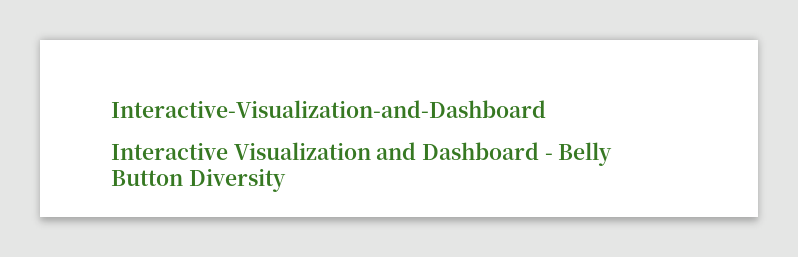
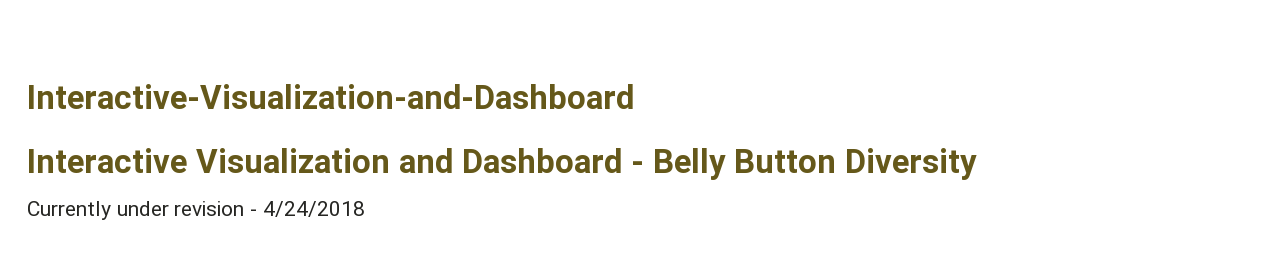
+ Currently under revision - 4/24/2018

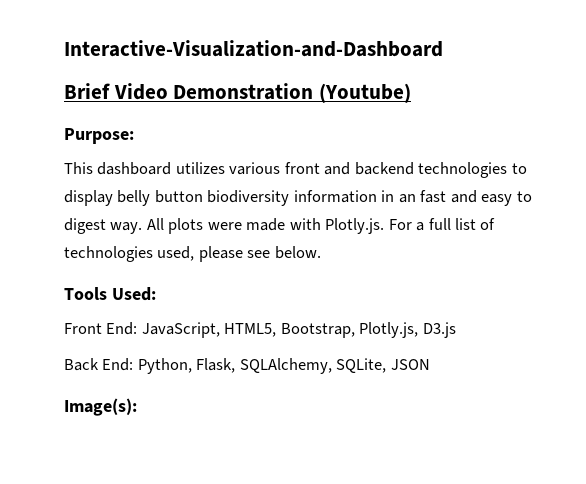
- Interactive Visualization and Dashboard - Belly Button Diversity
- Currently under revision - 4/24/2018
+ Brief Video Demonstration (Youtube)
+ Purpose:
+ This dashboard utilizes various front and backend technologies to display belly button biodiversity information in an fast and easy to digest way. All plots were made with Plotly.js. For a full list of technologies used, please see below.
+ Tools Used:
+ Front End: JavaScript, HTML5, Bootstrap, Plotly.js, D3.js
+ Back End: Python, Flask, SQLAlchemy, SQLite, JSON
+ Image(s):

